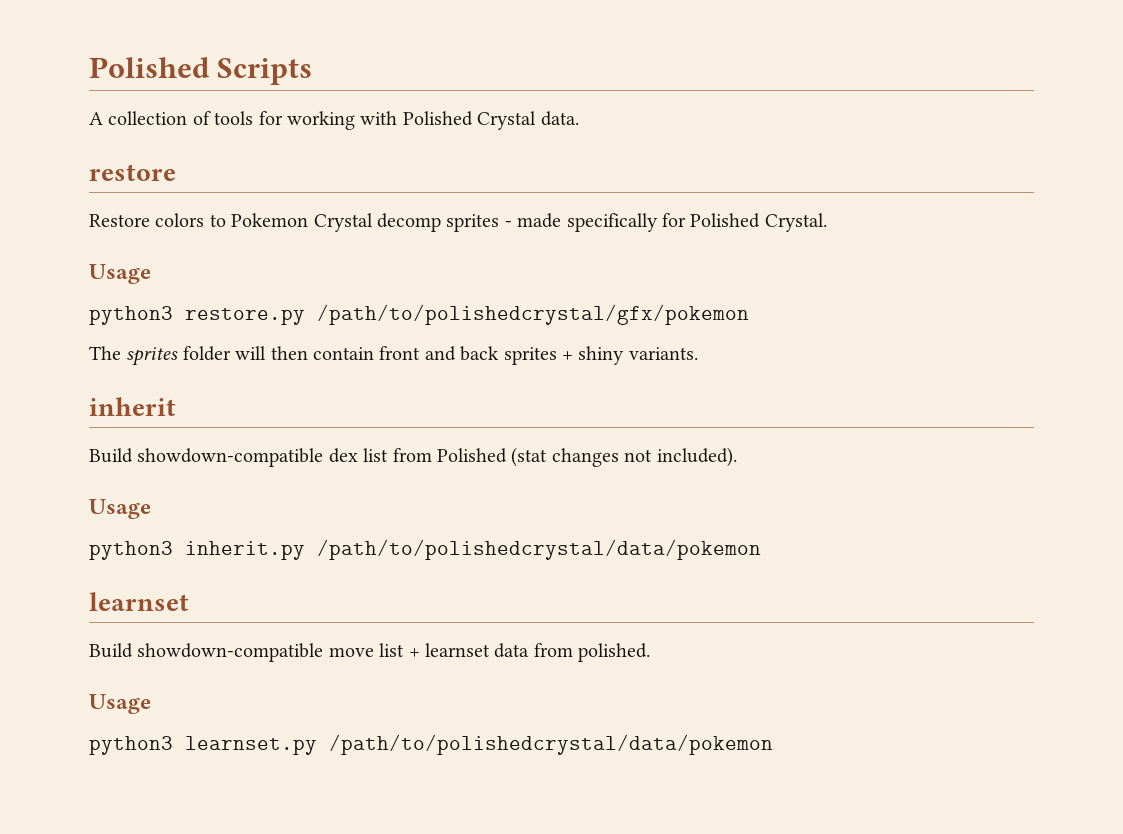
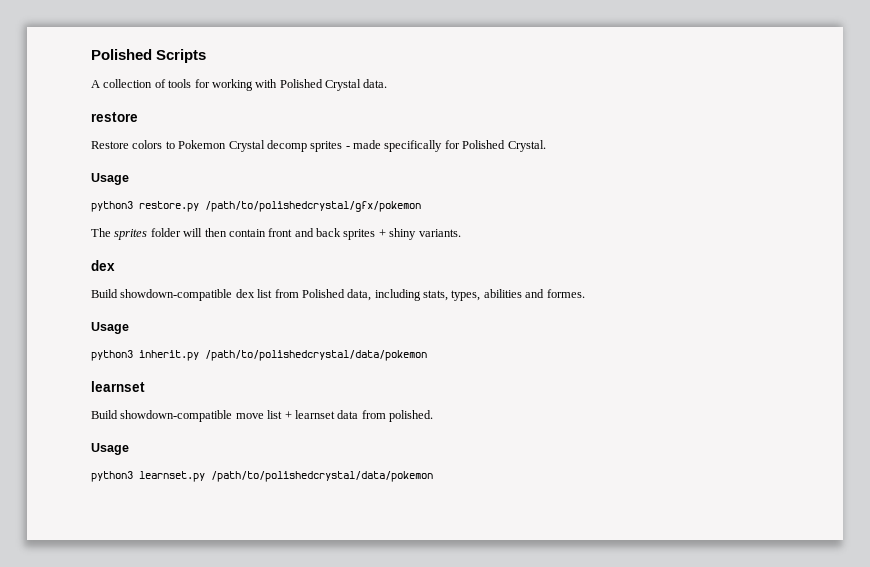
  The sprites folder will then contain front and back sprites + shiny variants.
- inherit
+ dex
- Build showdown-compatible dex list from Polished (stat changes not included).
+ Build showdown-compatible dex list from Polished data, including stats, types, abilities and formes.

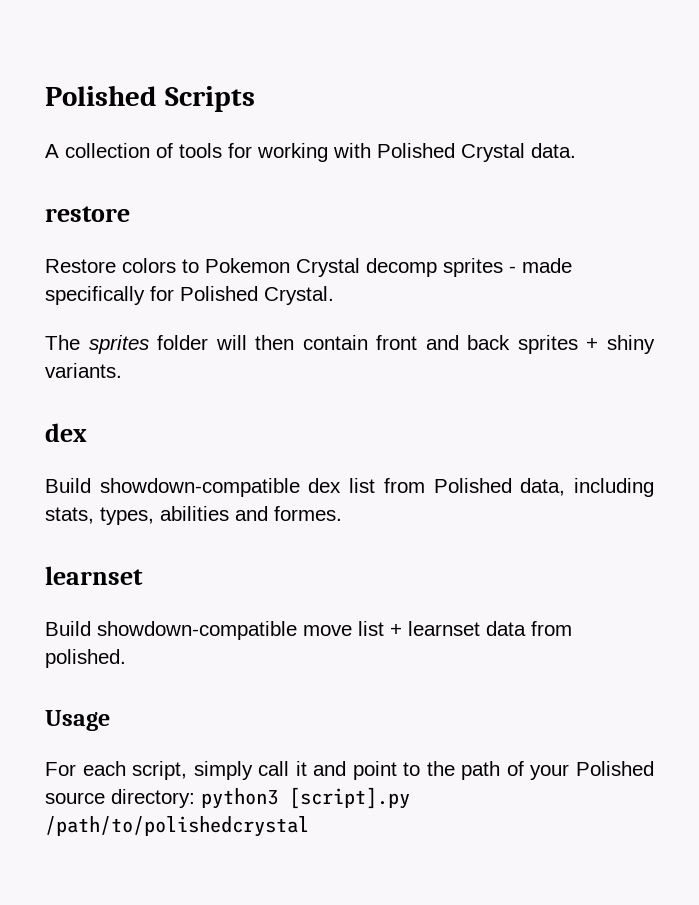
  Restore colors to Pokemon Crystal decomp sprites - made specifically for Polished Crystal.
- Usage
- python3 restore.py /path/to/polishedcrystal/gfx/pokemon
  Build showdown-compatible dex list from Polished data, including stats, types, abilities and formes.
- Usage
- python3 inherit.py /path/to/polishedcrystal/data/pokemon
- python3 learnset.py /path/to/polishedcrystal/data/pokemon
+ For each script, simply call it and point to the path of your Polished source directory: python3 [script].py /path/to/polishedcrystal

